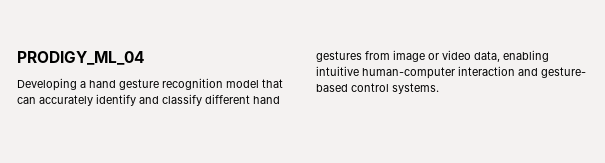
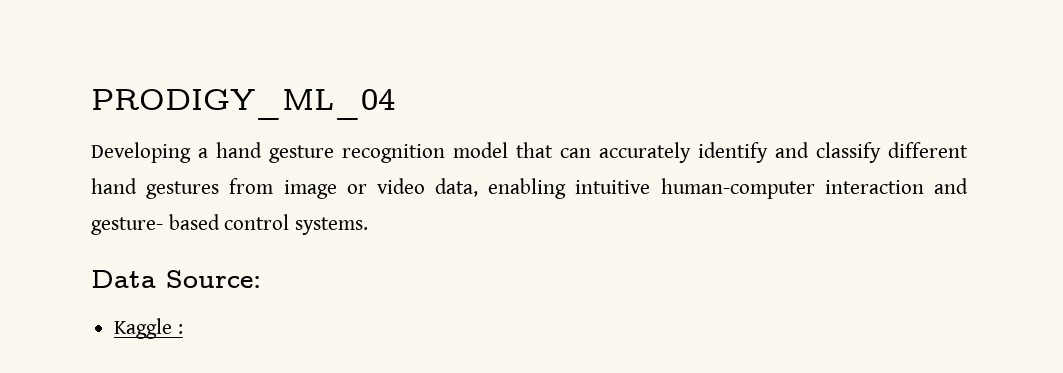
+ Data Source:
+ Kaggle :

